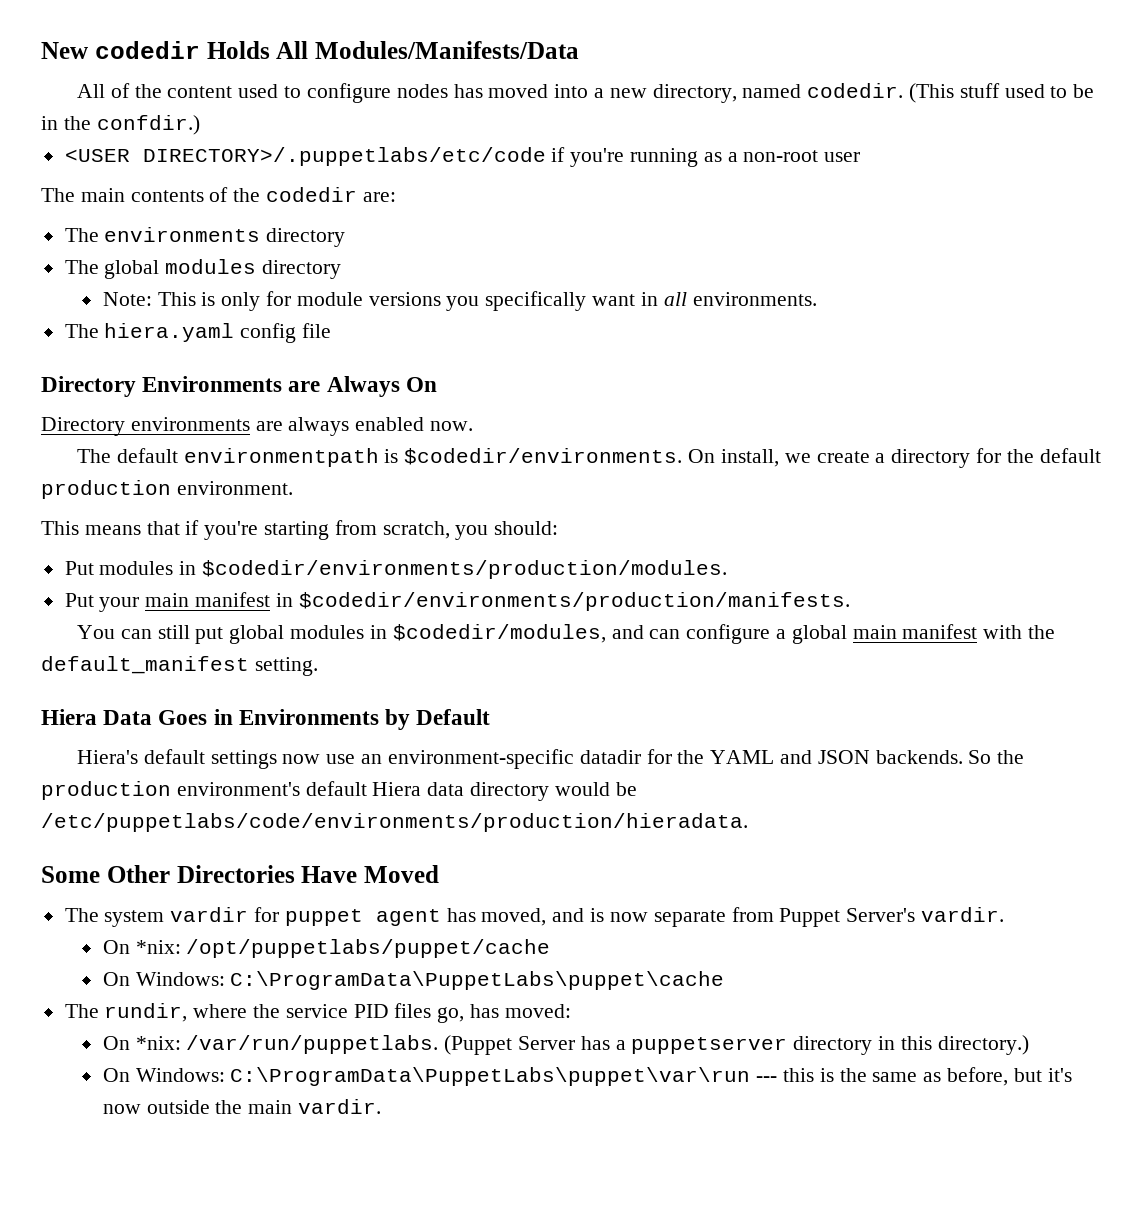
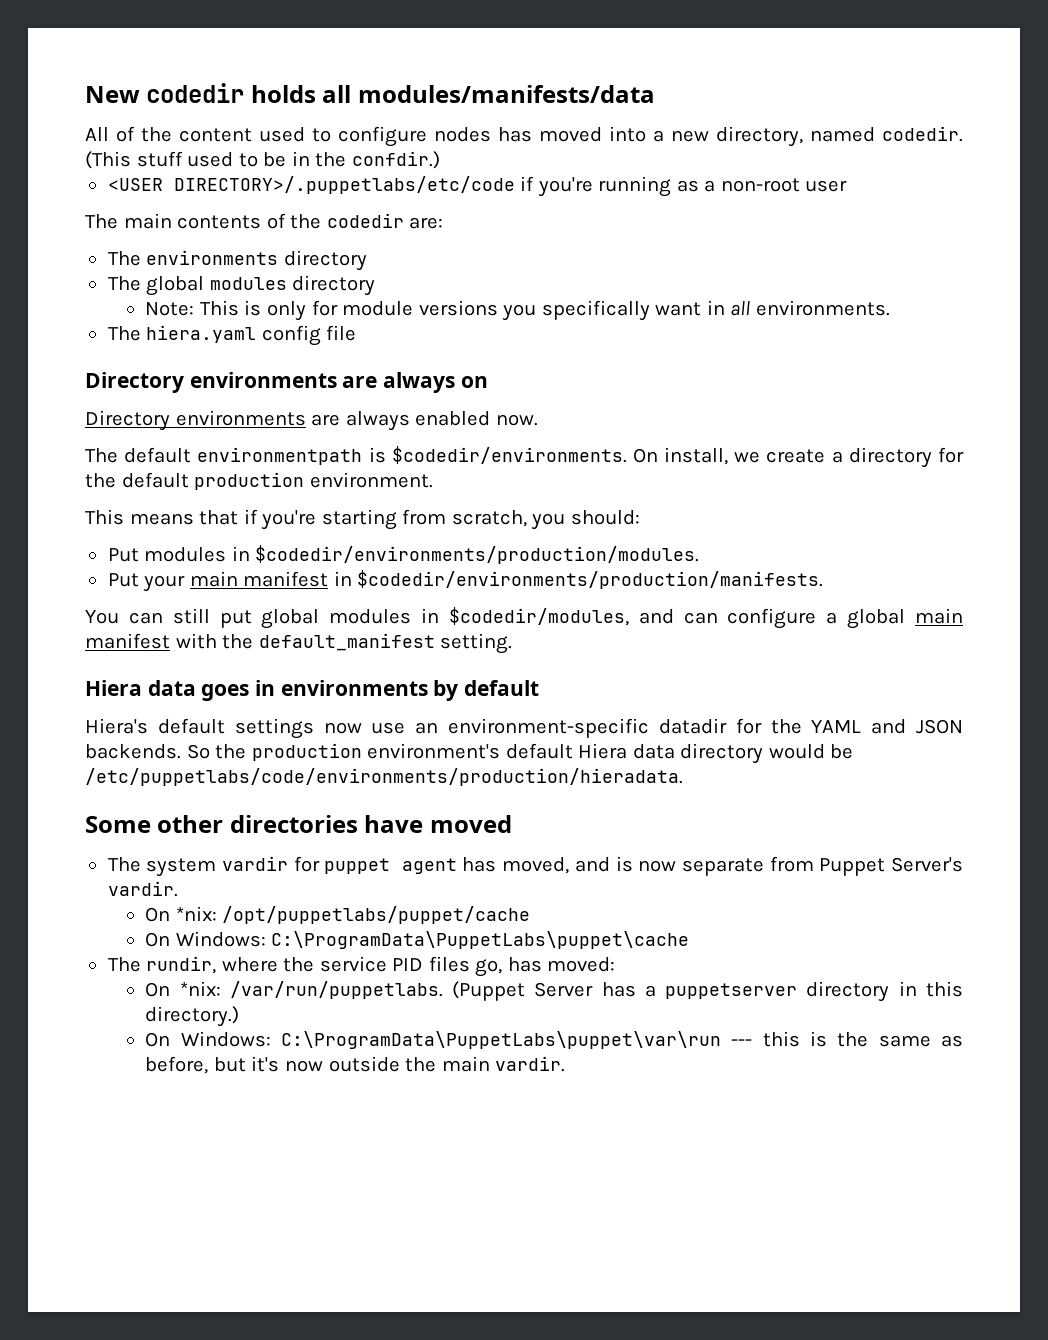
- New codedir Holds All Modules/Manifests/Data
+ New codedir holds all modules/manifests/data
- Directory Environments are Always On
+ Directory environments are always on
- Hiera Data Goes in Environments by Default
+ Hiera data goes in environments by default
- Some Other Directories Have Moved
+ Some other directories have moved

